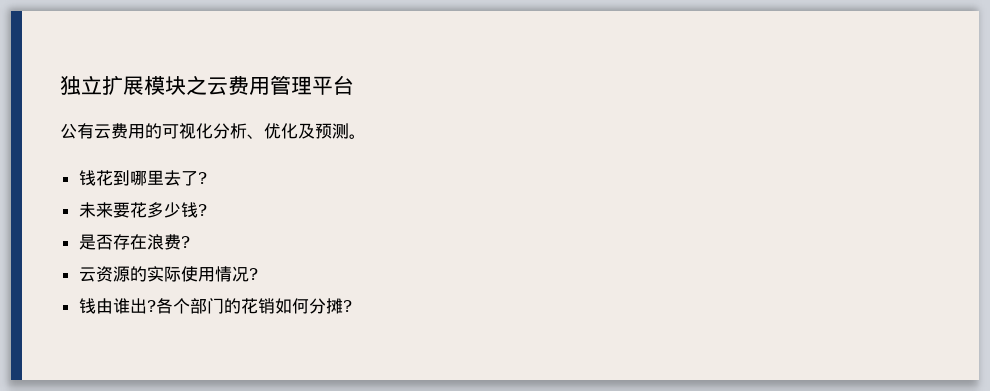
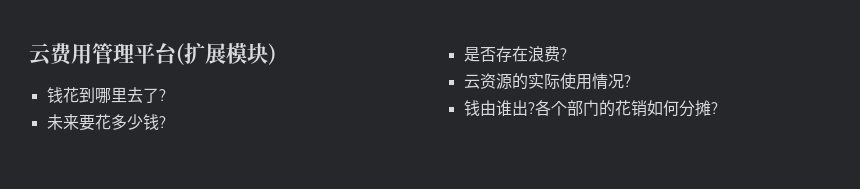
- 独立扩展模块之云费用管理平台
- 公有云费用的可视化分析、优化及预测。
+ 云费用管理平台(扩展模块)

